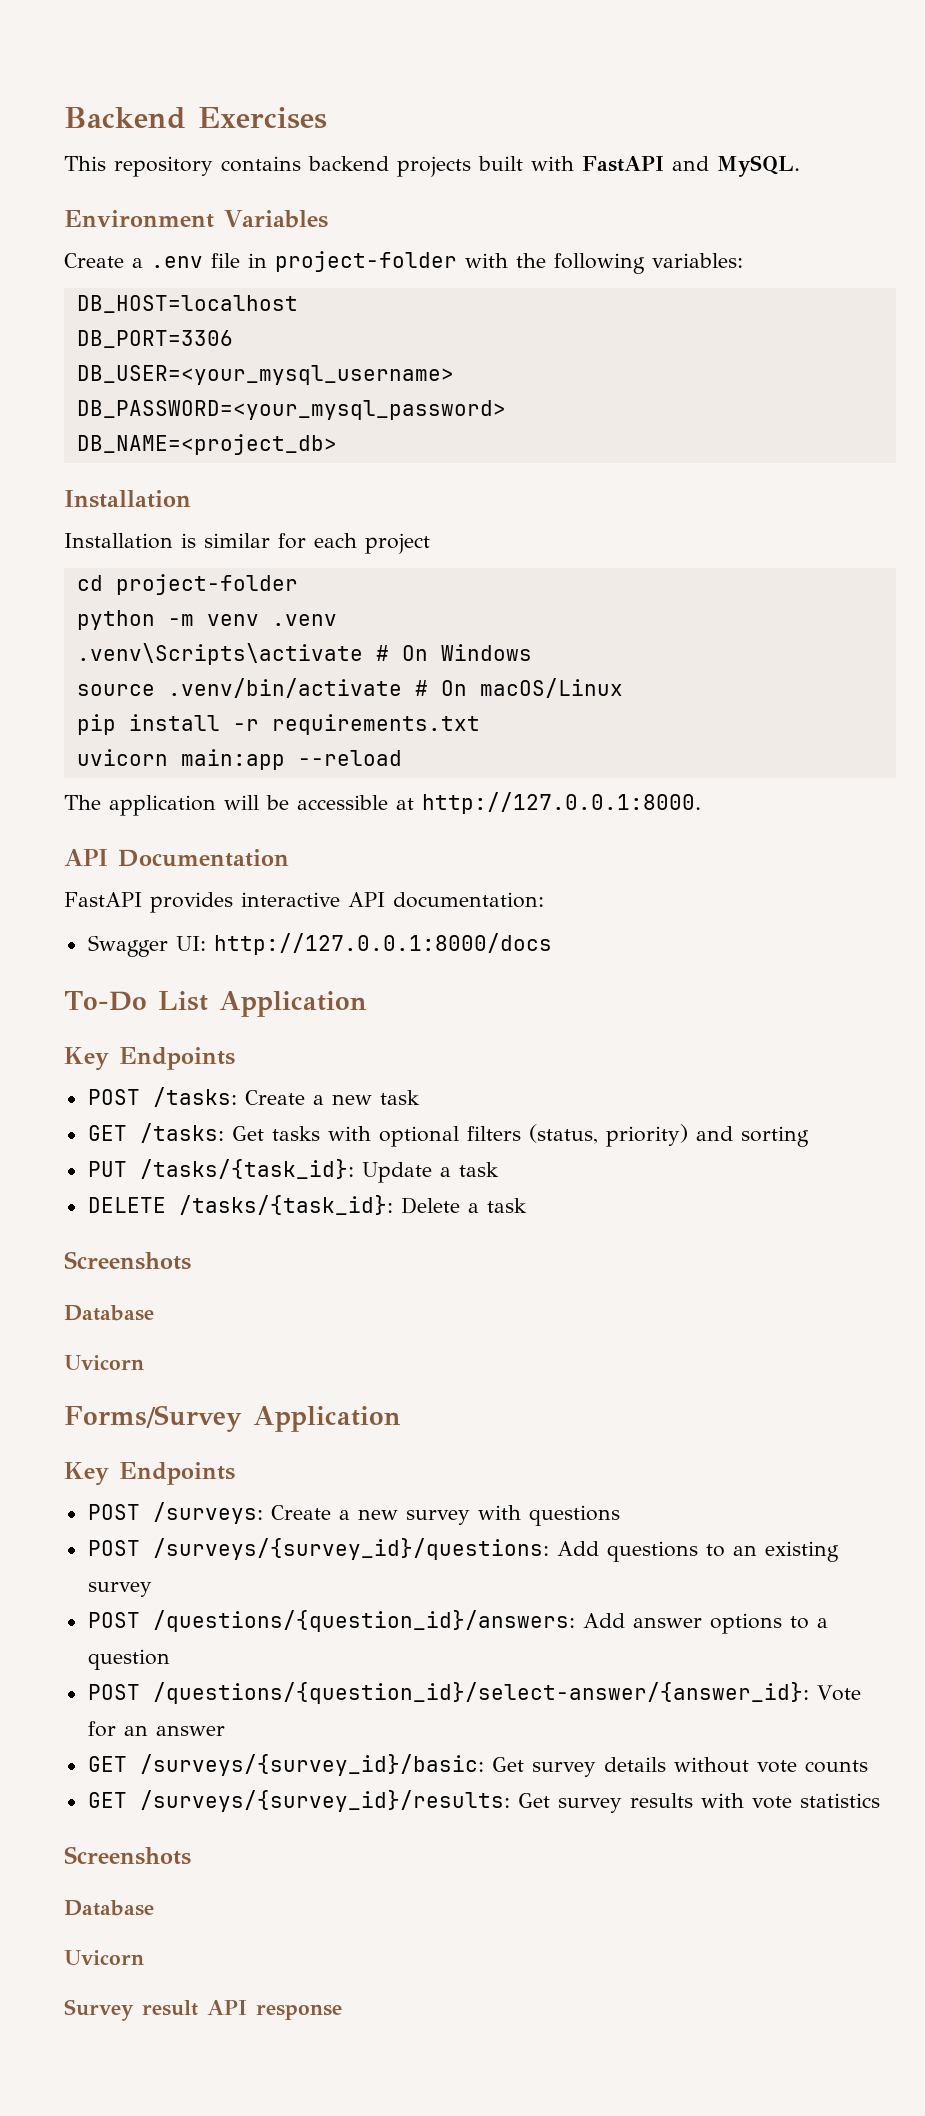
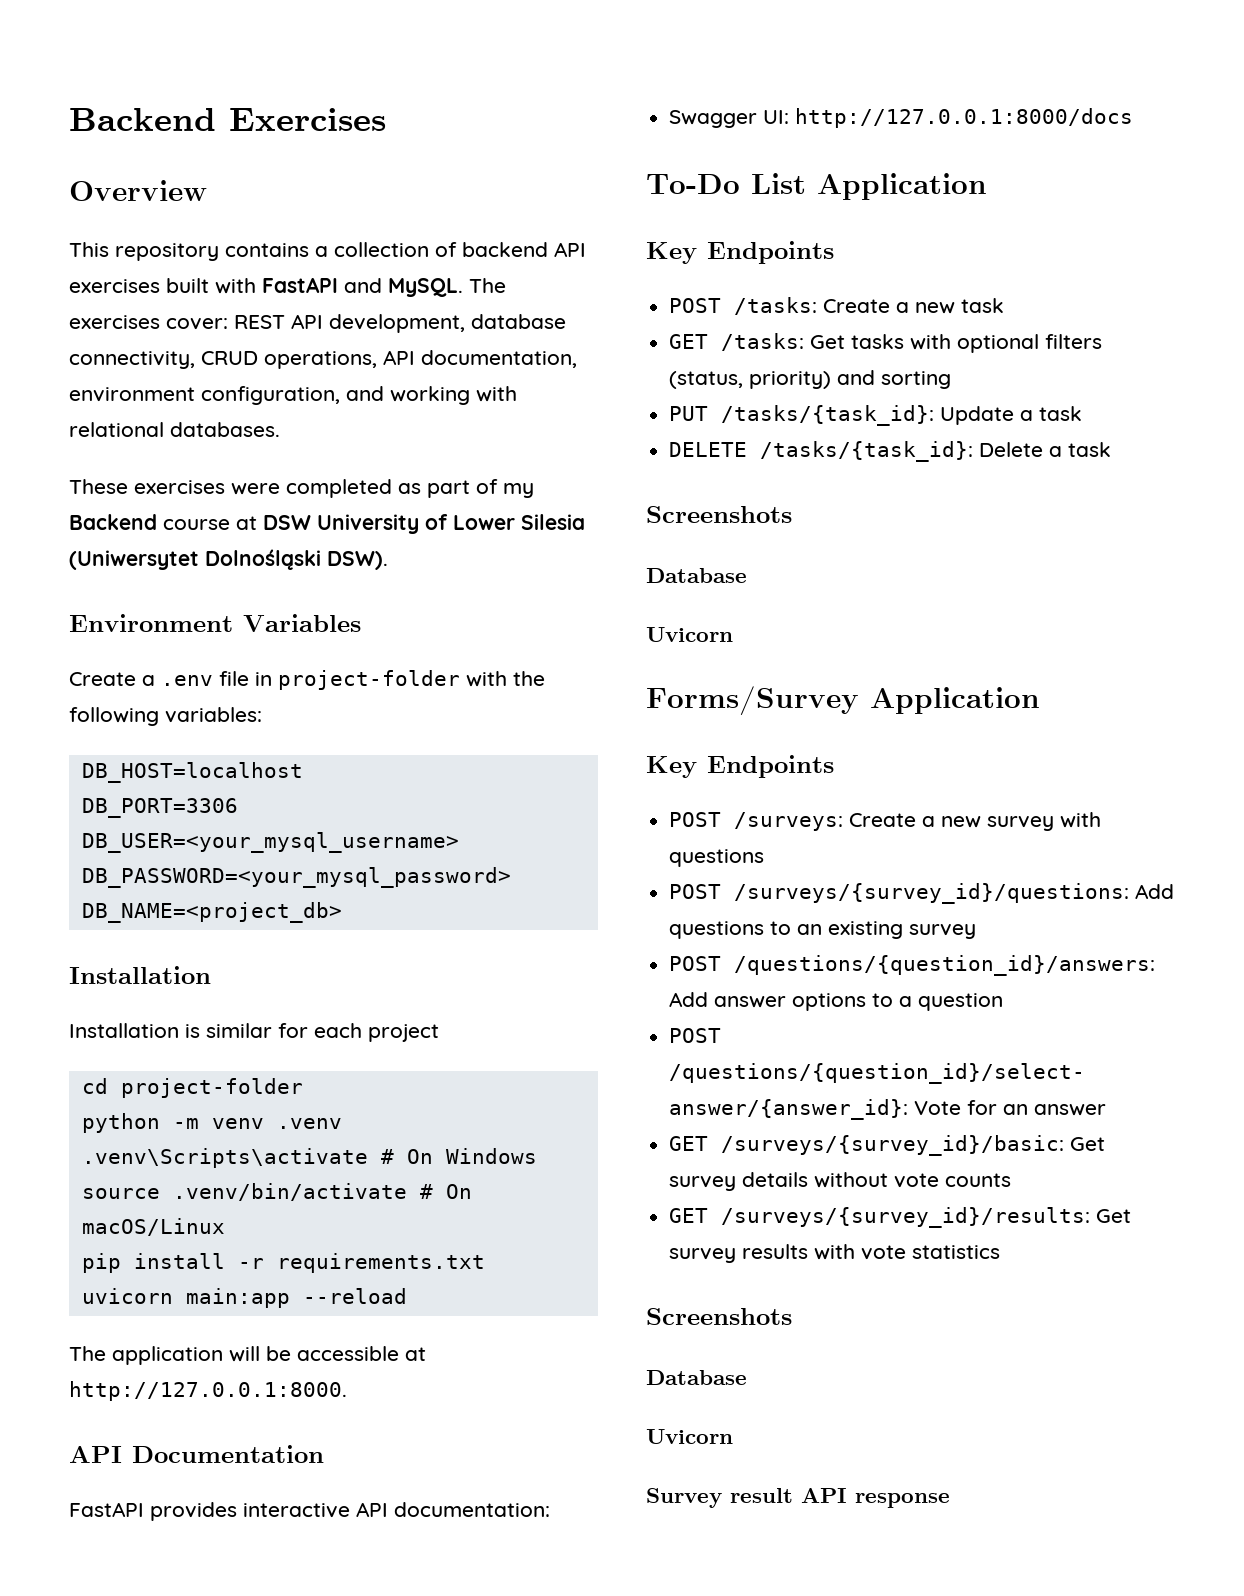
+ Overview
- This repository contains backend projects built with FastAPI and MySQL.
+ This repository contains a collection of backend API exercises built with FastAPI and MySQL. The exercises cover: REST API development, database connectivity, CRUD operations, API documentation, environment configuration, and working with relational databases.
+ These exercises were completed as part of my Backend course at DSW University of Lower Silesia (Uniwersytet Dolnośląski DSW).

